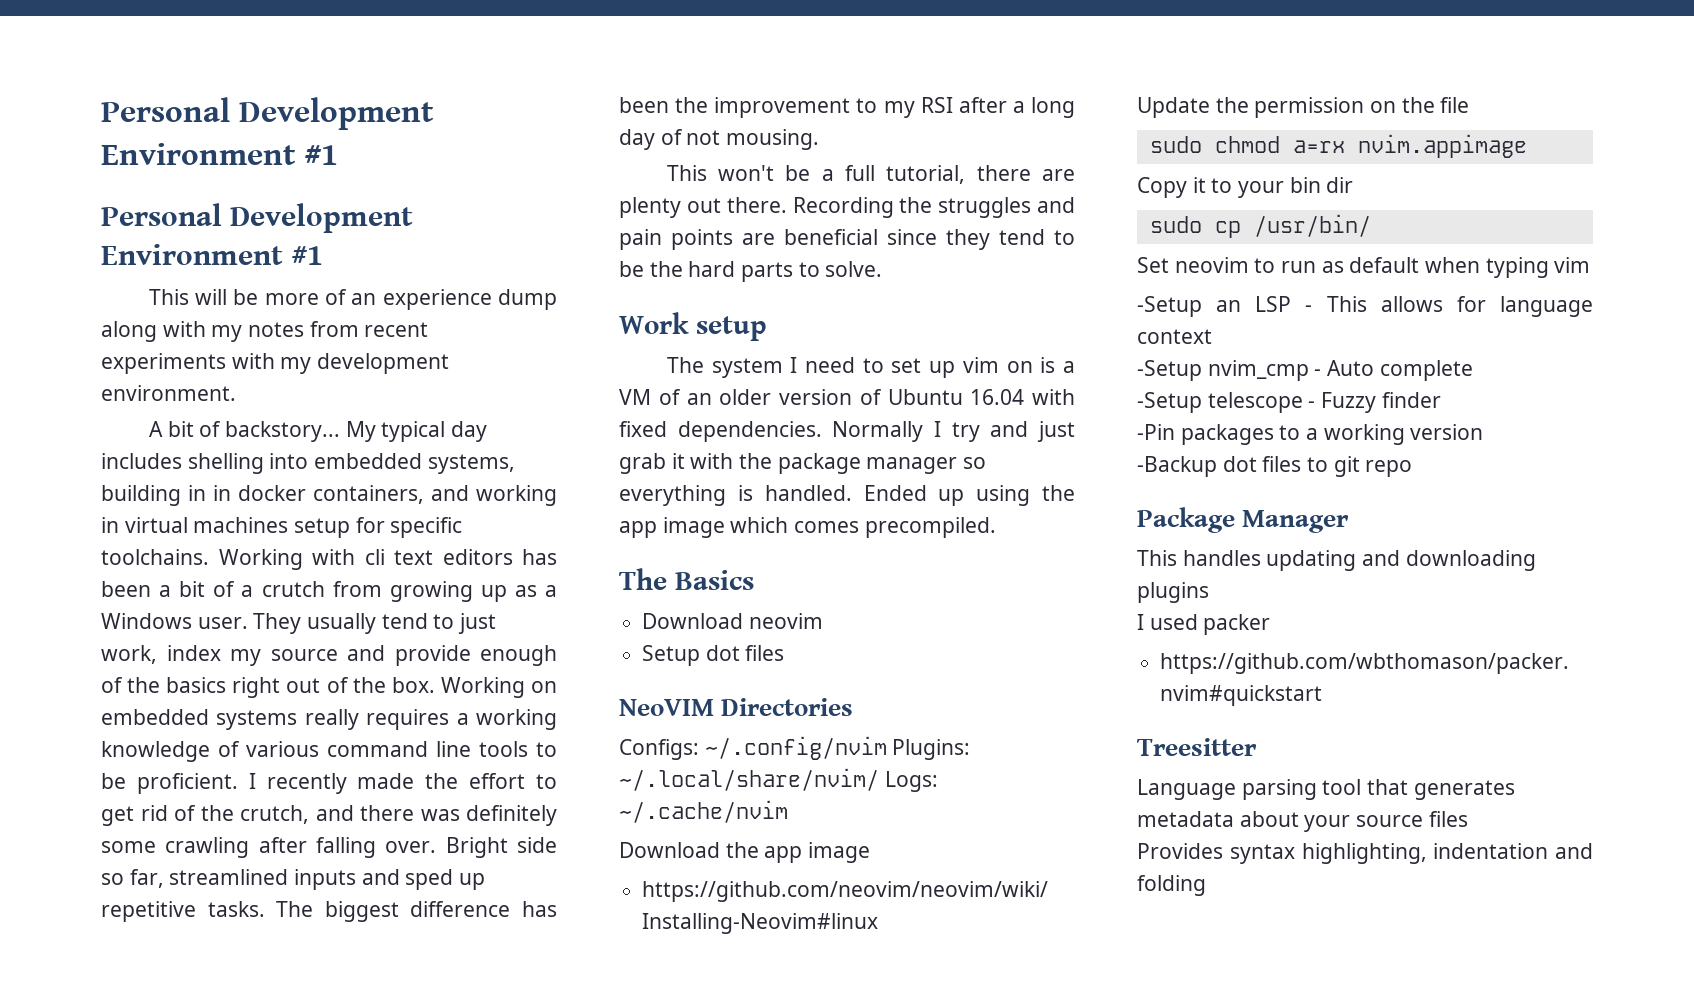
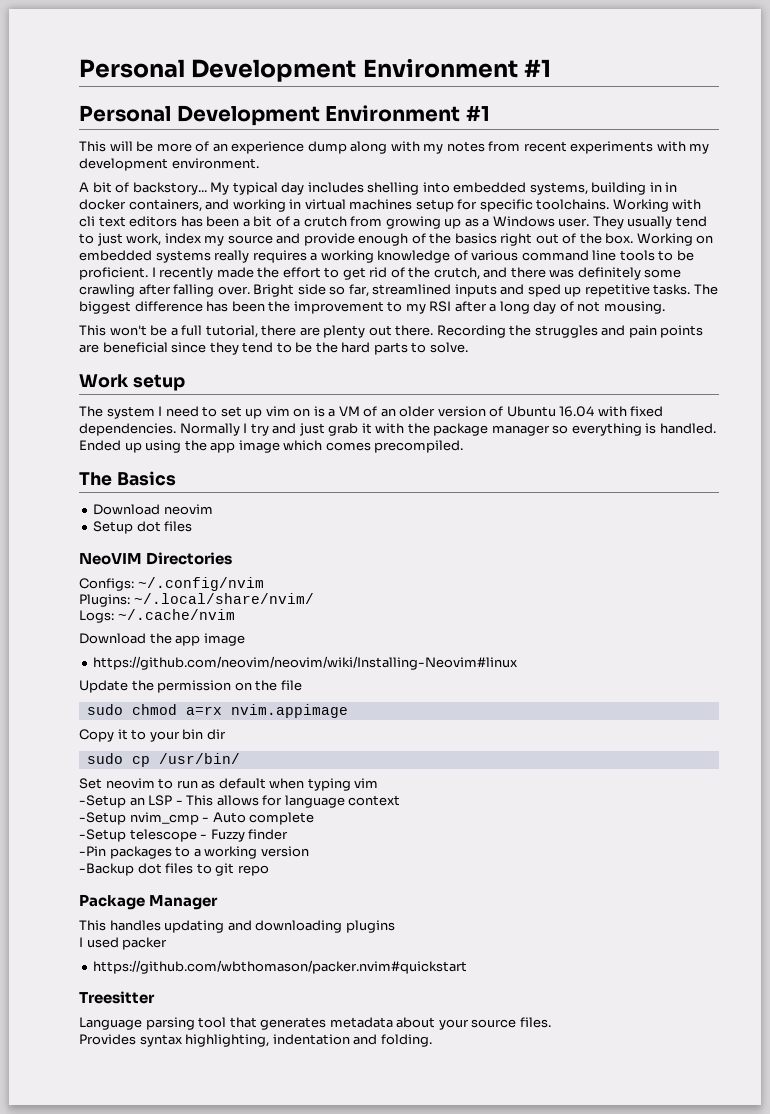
- Configs: ~/.config/nvim Plugins: ~/.local/share/nvim/ Logs: ~/.cache/nvim
+ Configs: ~/.config/nvim
+ Plugins: ~/.local/share/nvim/
+ Logs: ~/.cache/nvim
- Language parsing tool that generates metadata about your source files
+ Language parsing tool that generates metadata about your source files.
- Provides syntax highlighting, indentation and folding
+ Provides syntax highlighting, indentation and folding.

